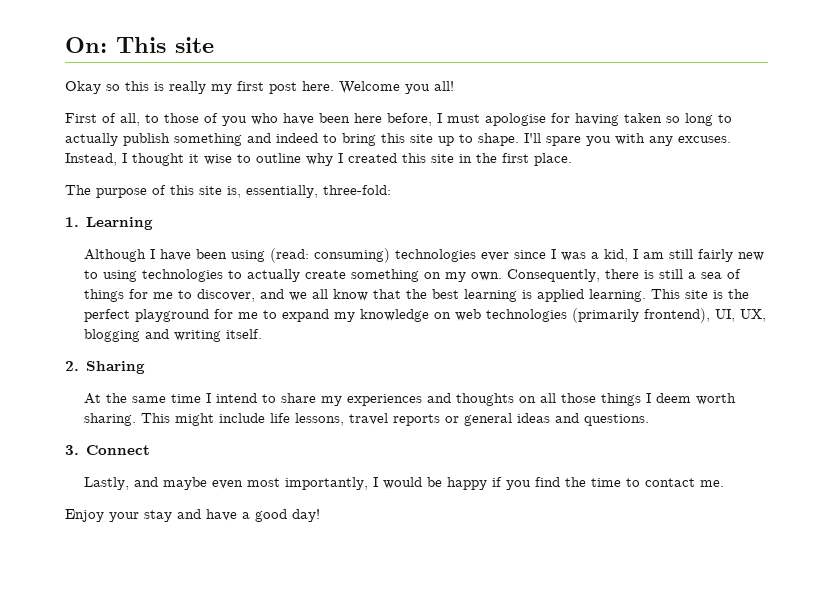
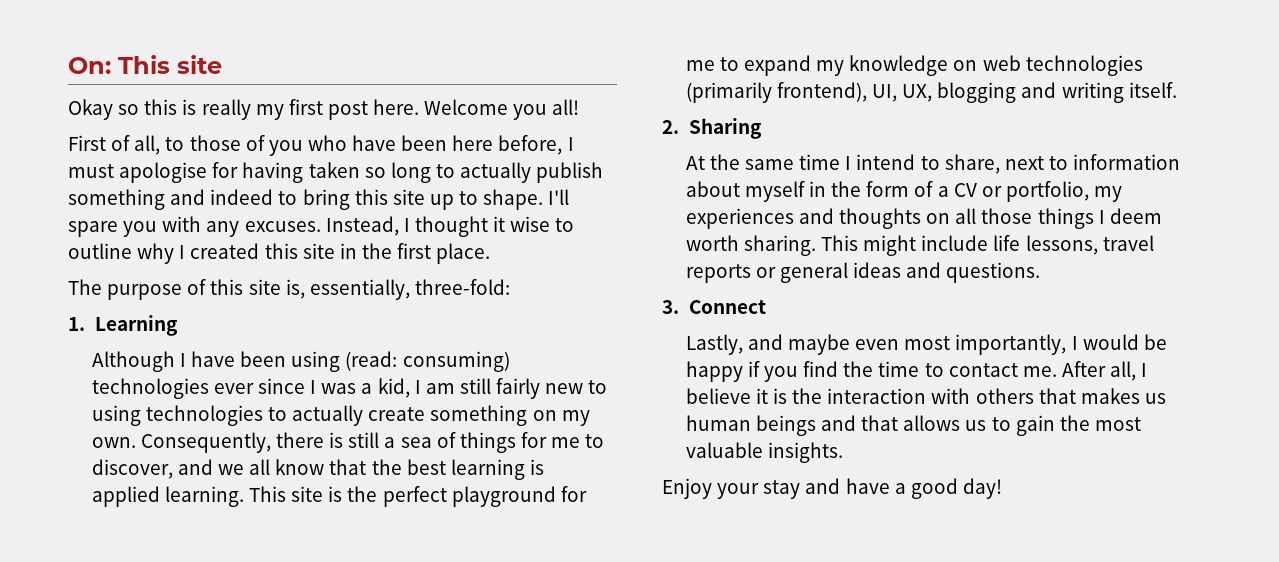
- At the same time I intend to share my experiences and thoughts on all those things I deem worth sharing.
+ At the same time I intend to share, next to information about myself in the form of a CV or portfolio, my experiences and thoughts on all those things I deem worth sharing.
+ After all, I believe it is the interaction with others that makes us human beings and that allows us to gain the most valuable insights.

